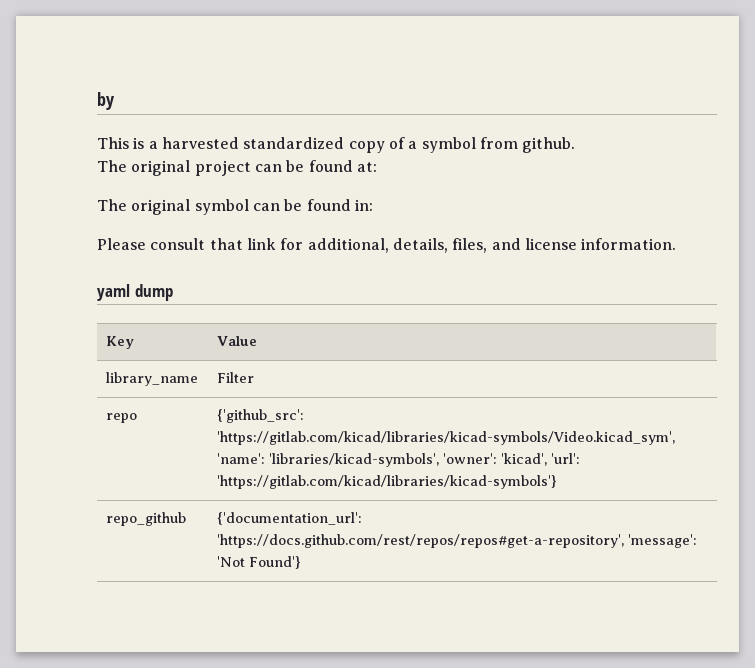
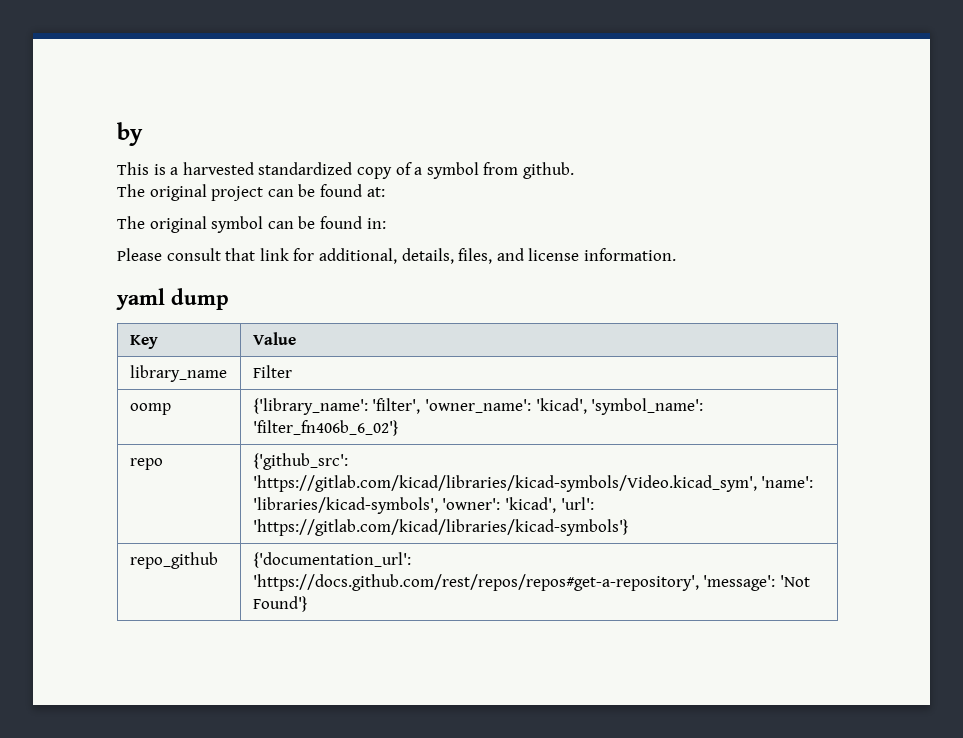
+ oomp | {'library_name': 'filter', 'owner_name': 'kicad', 'symbol_name': 'filter_fn406b_6_02'}

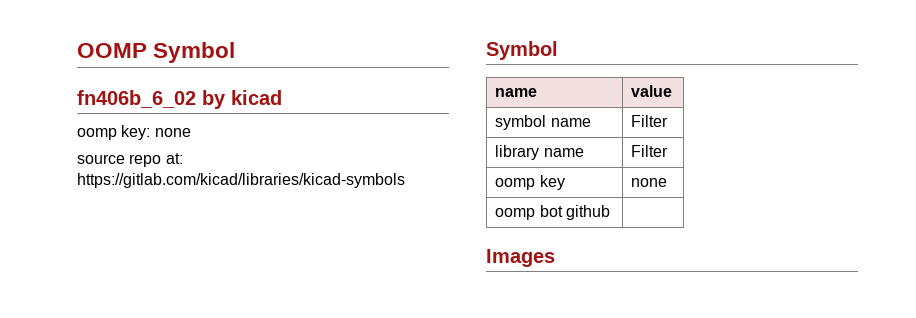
- by
- This is a harvested standardized copy of a symbol from github.
- The original project can be found at:
- The original symbol can be found in:
- Please consult that link for additional, details, files, and license information.
- yaml dump
- Key | Value
- library_name | Filter
- oomp | {'library_name': 'filter', 'owner_name': 'kicad', 'symbol_name': 'filter_fn406b_6_02'}
- repo | {'github_src': 'https://gitlab.com/kicad/libraries/kicad-symbols/Video.kicad_sym', 'name': 'libraries/kicad-symbols', 'owner': 'kicad', 'url': 'https://gitlab.com/kicad/libraries/kicad-symbols'}
- repo_github | {'documentation_url': 'https://docs.github.com/rest/repos/repos#get-a-repository', 'message': 'Not Found'}
+ OOMP Symbol
+ fn406b_6_02 by kicad
+ oomp key: none
+ source repo at: https://gitlab.com/kicad/libraries/kicad-symbols
+ Symbol
+ name | value
+ symbol name | Filter
+ library name | Filter
+ oomp key | none
+ oomp bot github |
+ Images

